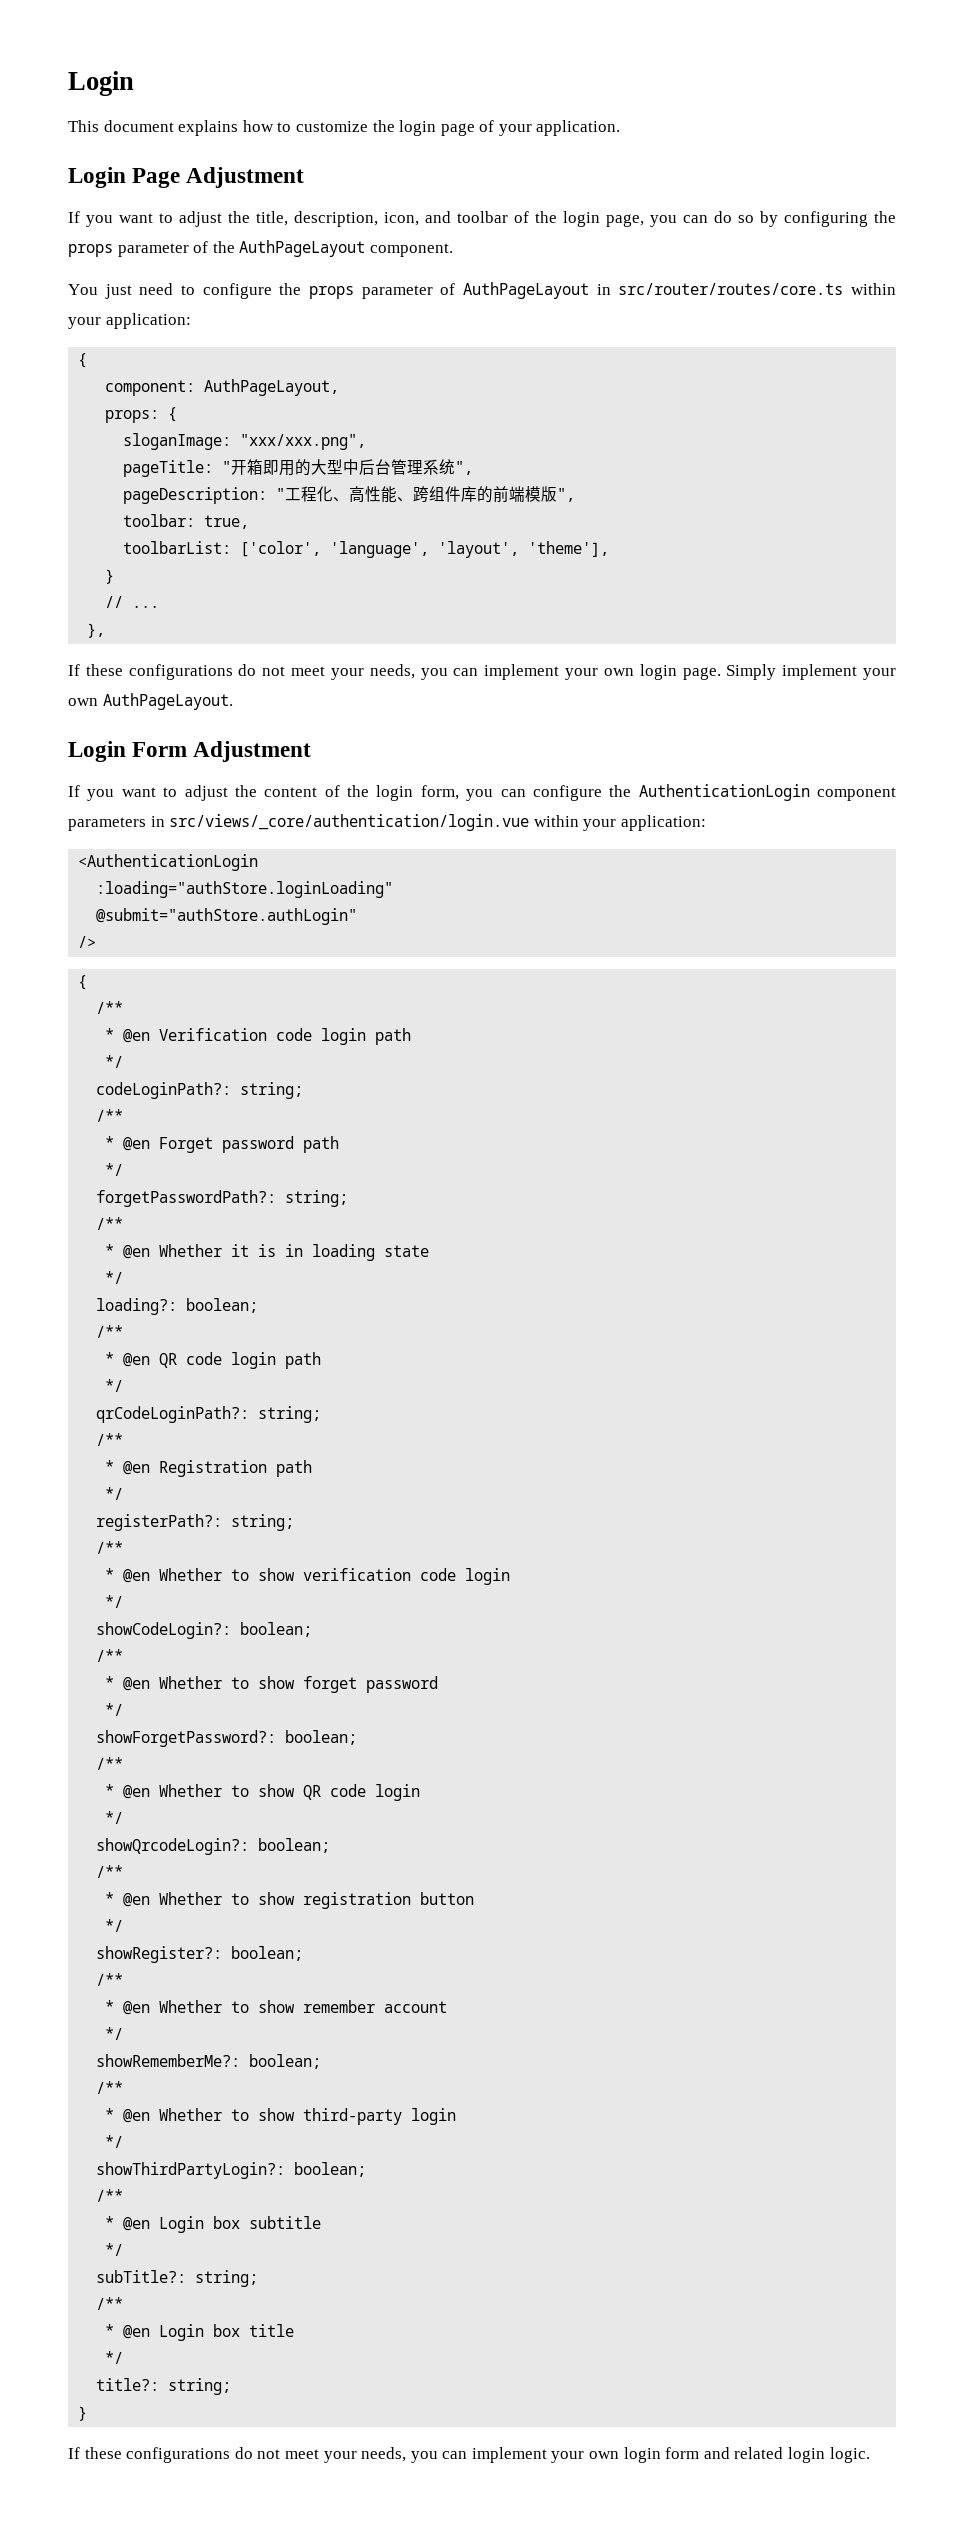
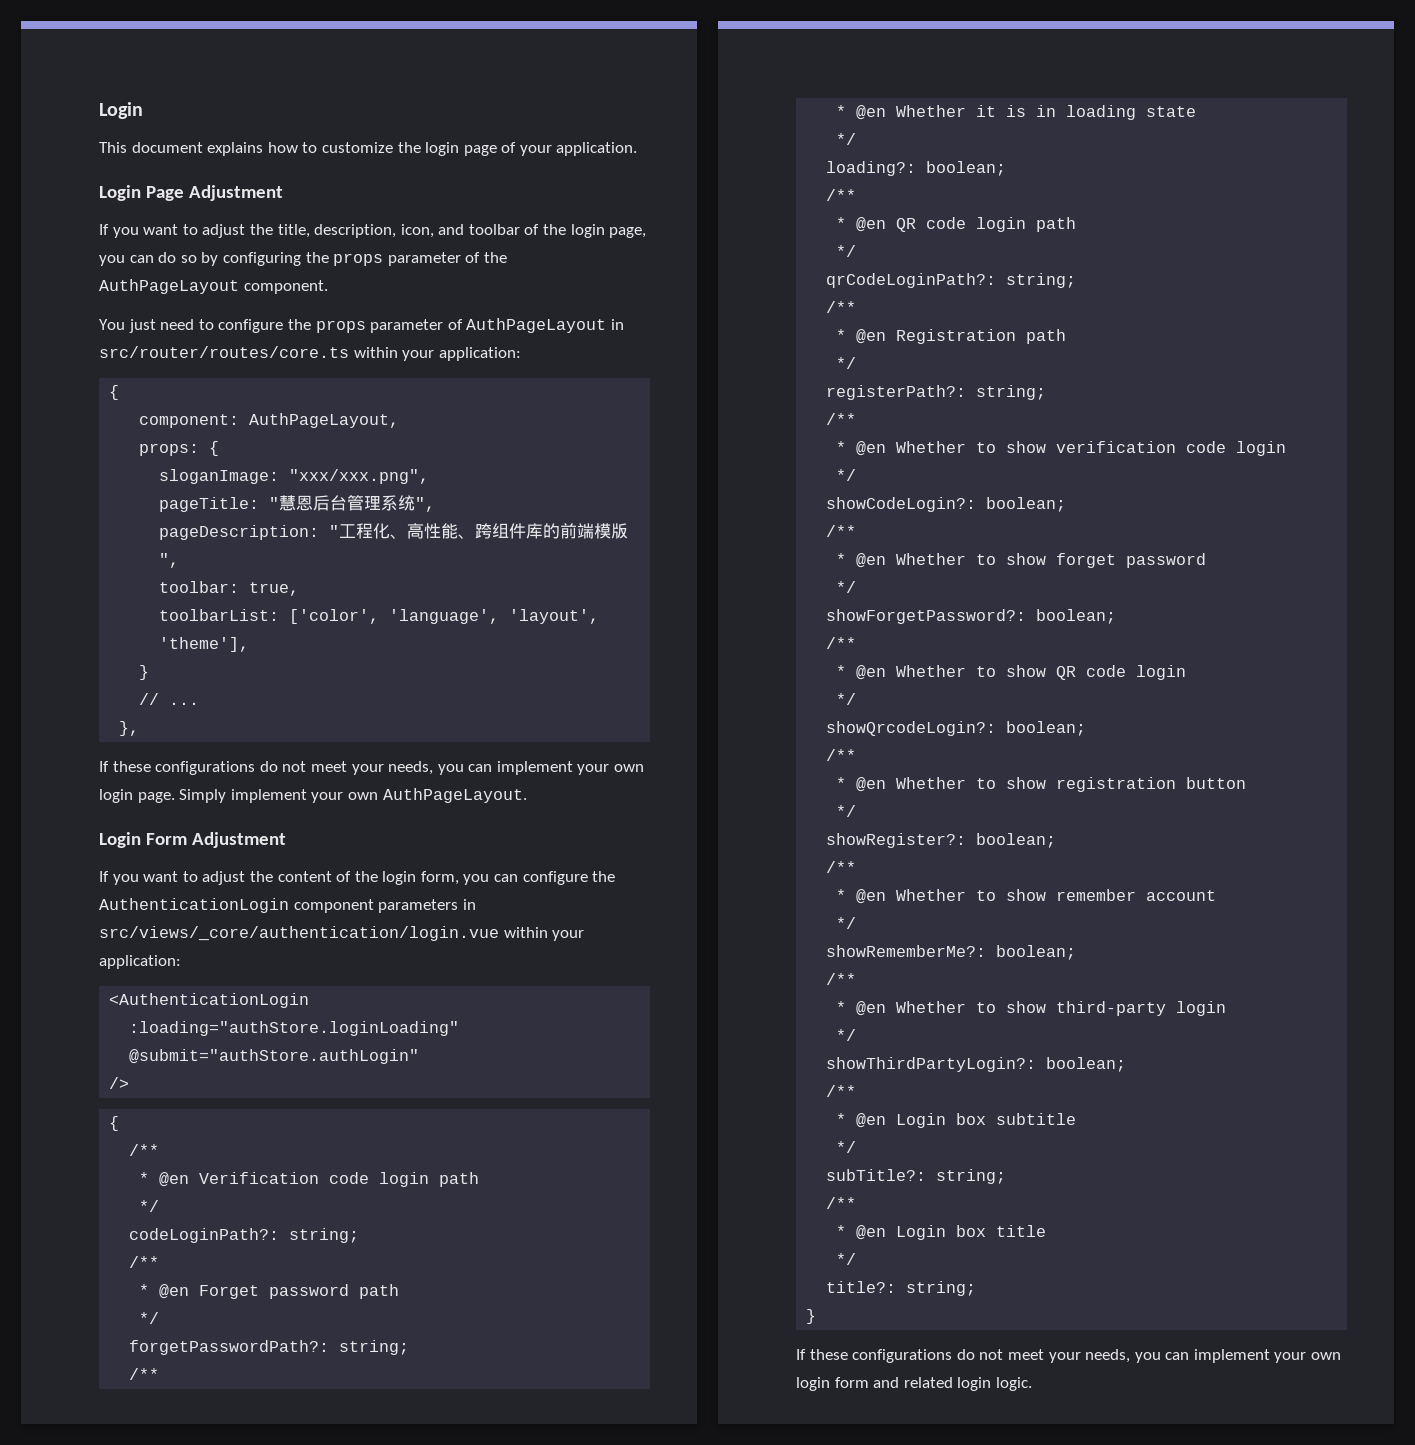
- pageTitle: "开箱即用的大型中后台管理系统",
+ pageTitle: "慧恩后台管理系统",

